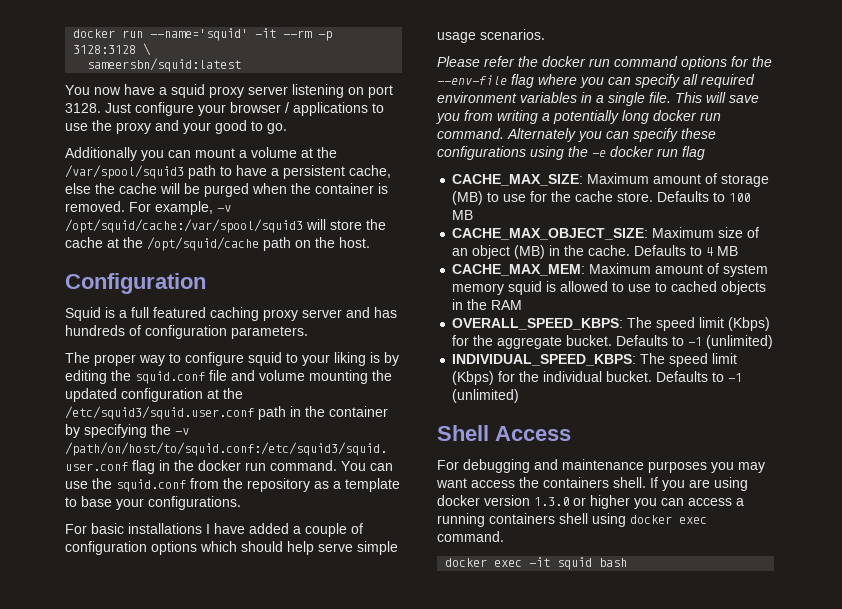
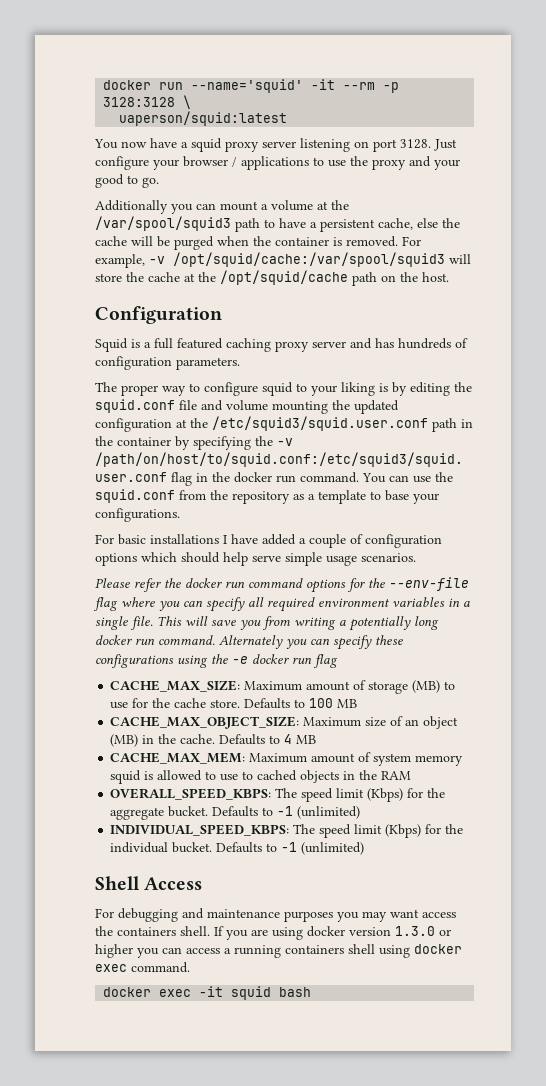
- sameersbn/squid:latest
+ uaperson/squid:latest

